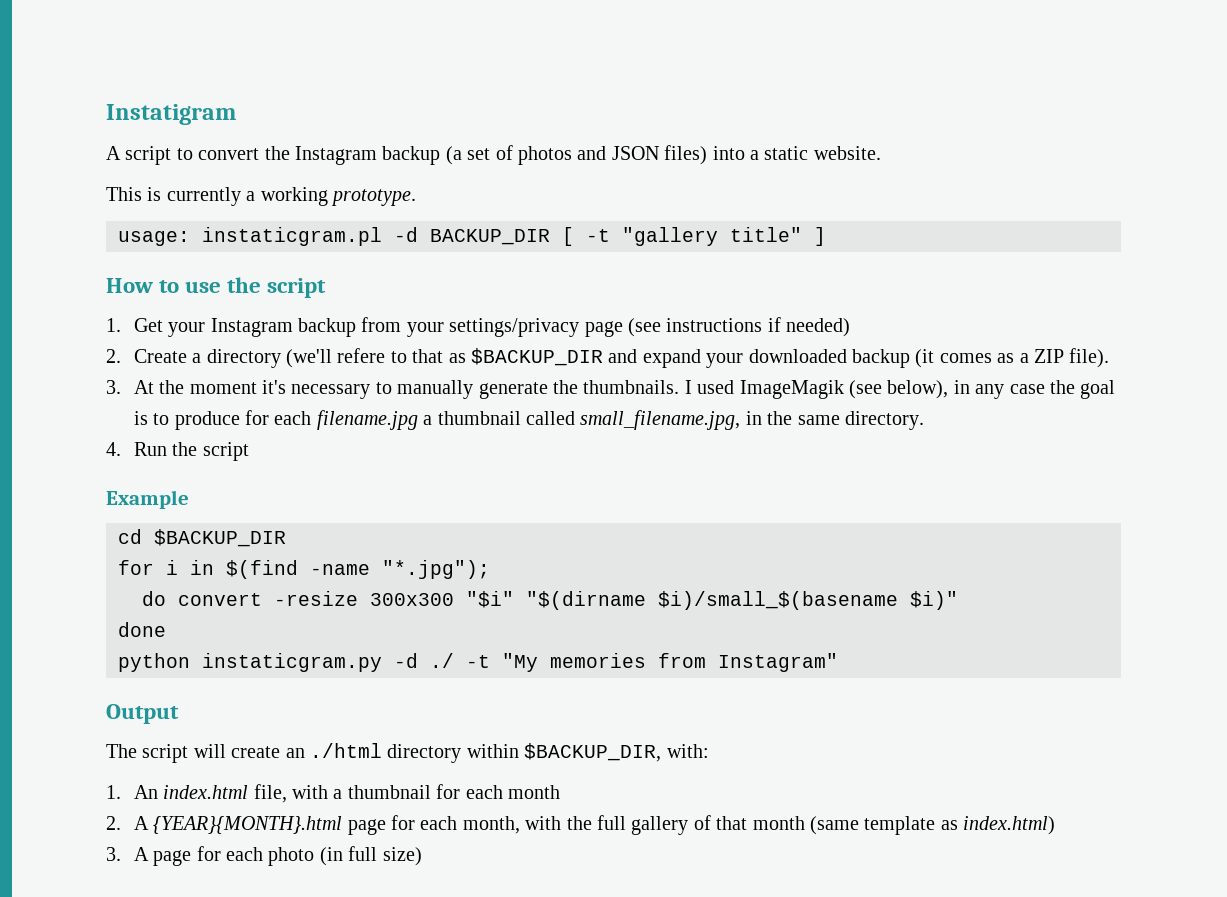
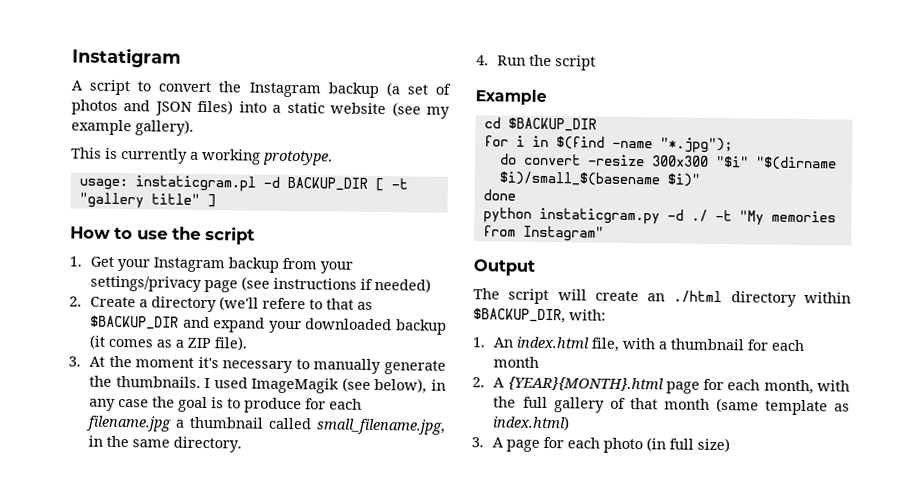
- A script to convert the Instagram backup (a set of photos and JSON files) into a static website.
+ A script to convert the Instagram backup (a set of photos and JSON files) into a static website (see my example gallery).

